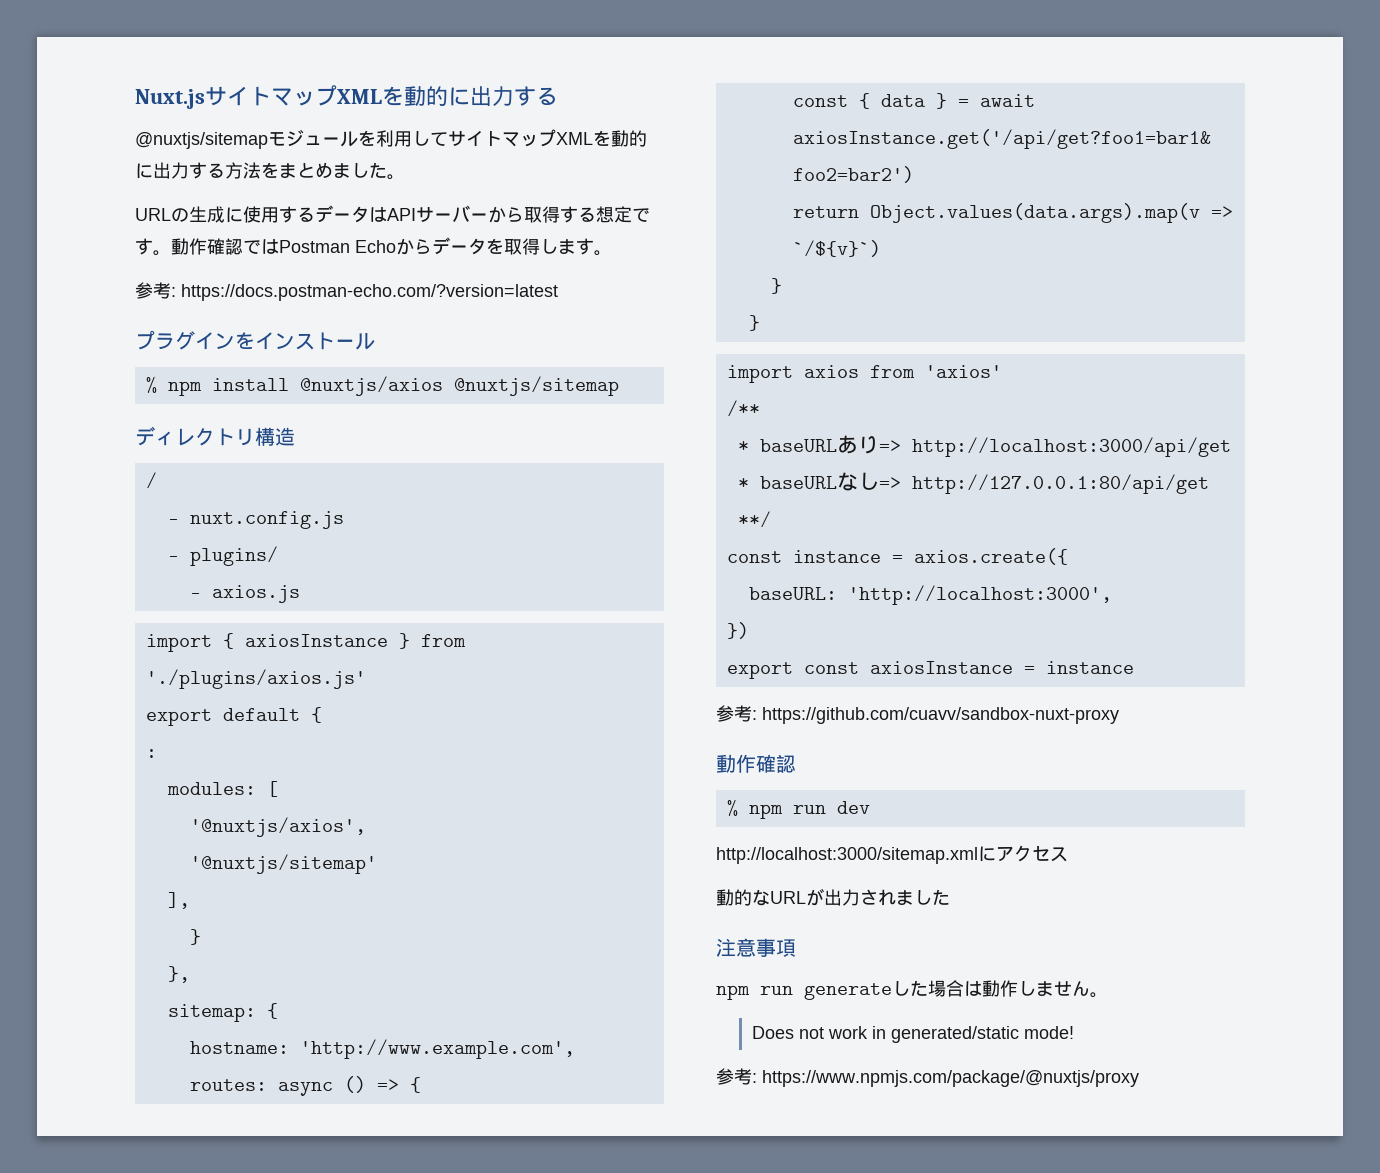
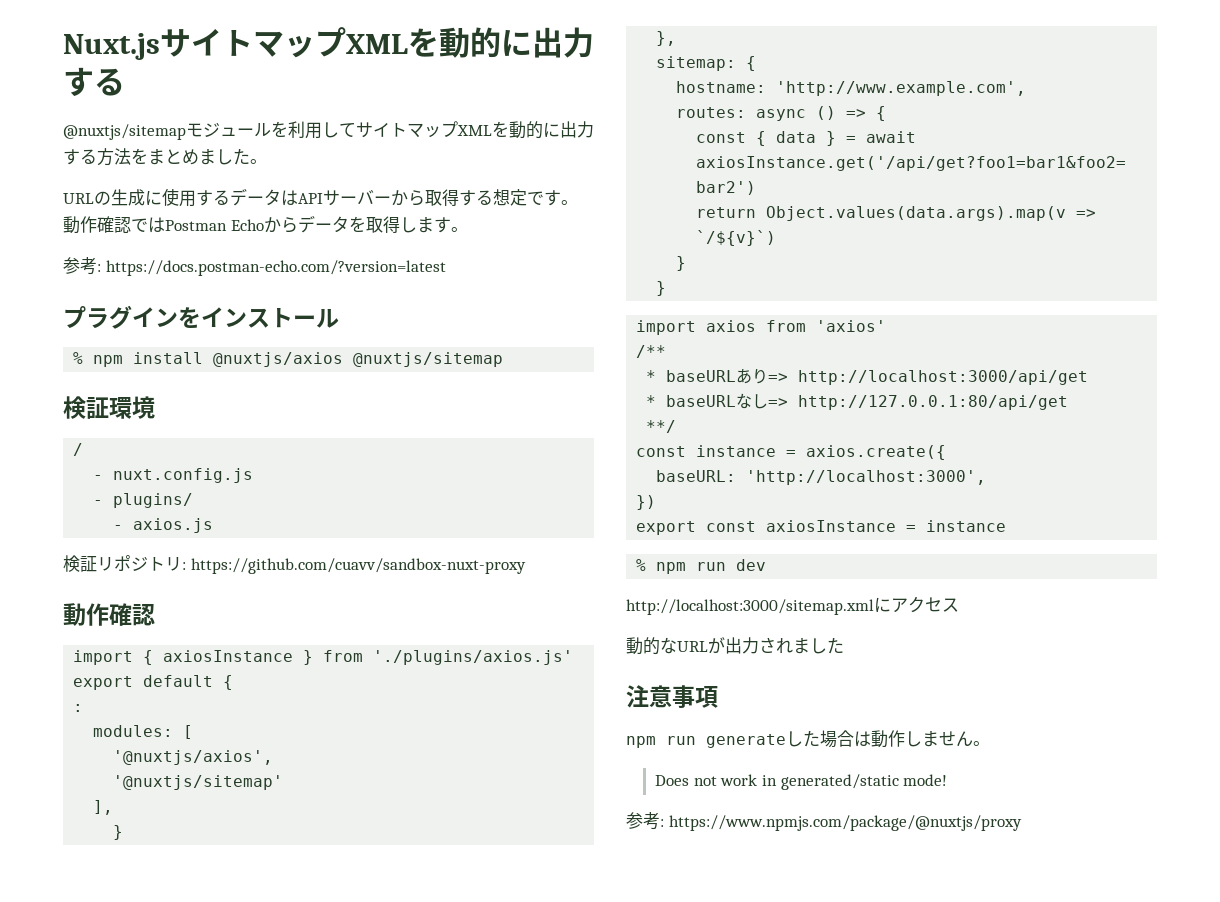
- ディレクトリ構造
+ 検証環境
+ 検証リポジトリ: https://github.com/cuavv/sandbox-nuxt-proxy
+ 動作確認
- 参考: https://github.com/cuavv/sandbox-nuxt-proxy
- 動作確認

